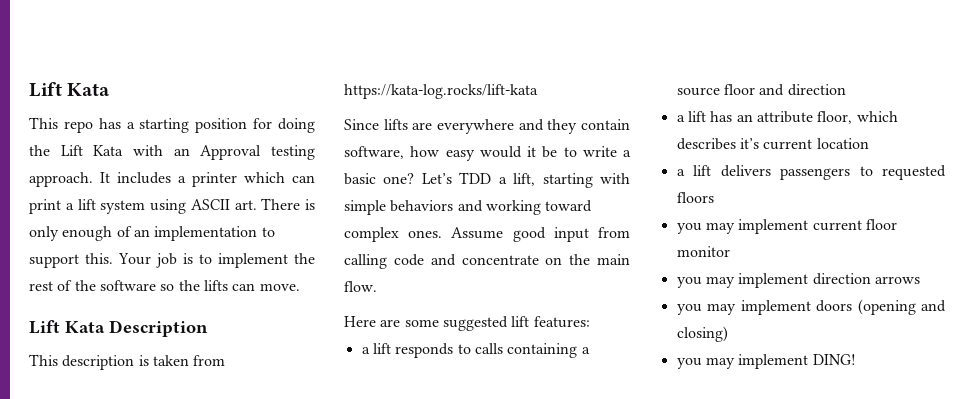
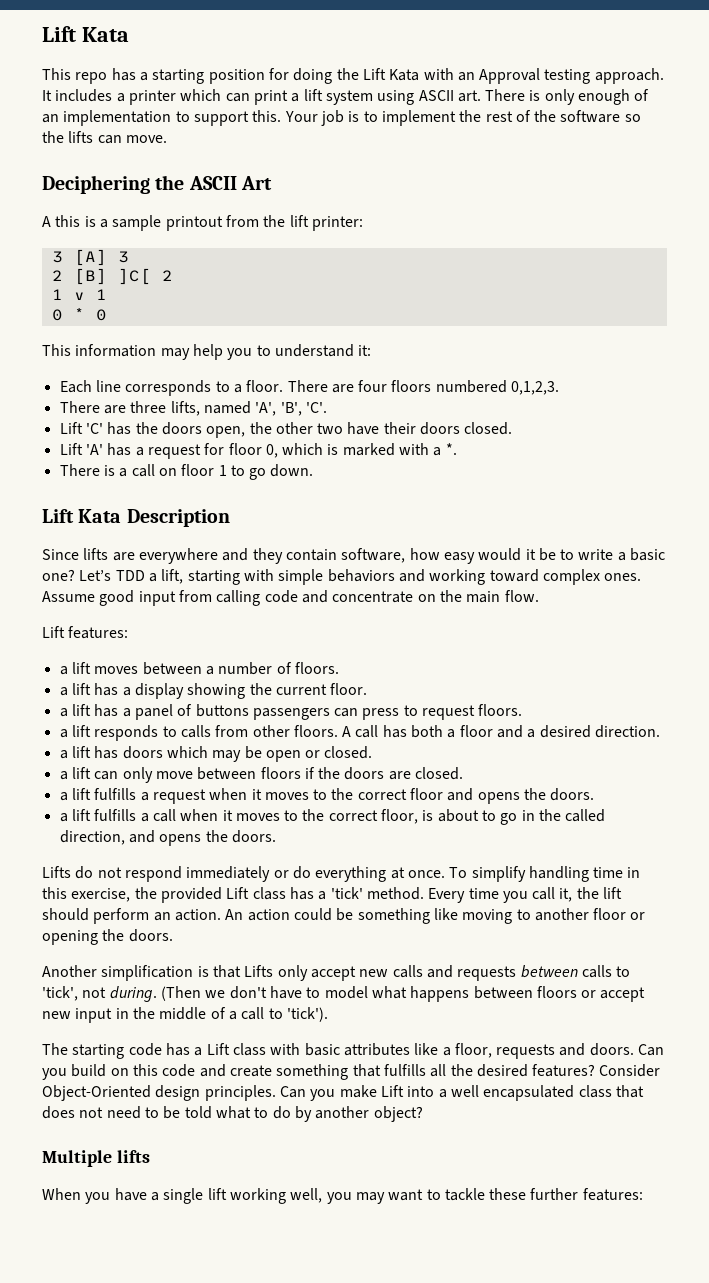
+ Deciphering the ASCII Art
+ A this is a sample printout from the lift printer:
+ 3 [A] 3
+ 2 [B] ]C[ 2
+ 1 v 1
+ 0 * 0
+ This information may help you to understand it:
+ Each line corresponds to a floor. There are four floors numbered 0,1,2,3.
+ There are three lifts, named 'A', 'B', 'C'.
+ Lift 'C' has the doors open, the other two have their doors closed.
+ Lift 'A' has a request for floor 0, which is marked with a *.
+ There is a call on floor 1 to go down.
  Lift Kata Description
- This description is taken from https://kata-log.rocks/lift-kata
- Here are some suggested lift features:
+ Lift features:
+ a lift moves between a number of floors.
+ a lift has a display showing the current floor.
+ a lift has a panel of buttons passengers can press to request floors.
- a lift responds to calls containing a source floor and direction
- a lift has an attribute floor, which describes it’s current location
- a lift delivers passengers to requested floors
- you may implement current floor monitor
- you may implement direction arrows
- you may implement doors (opening and closing)
- you may implement DING!
+ a lift responds to calls from other floors. A call has both a floor and a desired direction.
+ a lift has doors which may be open or closed.
+ a lift can only move between floors if the doors are closed.
+ a lift fulfills a request when it moves to the correct floor and opens the doors.
+ a lift fulfills a call when it moves to the correct floor, is about to go in the called direction, and opens the doors.
+ Lifts do not respond immediately or do everything at once. To simplify handling time in this exercise, the provided Lift class has a 'tick' method. Every time you call it, the lift should perform an action. An action could be something like moving to another floor or opening the doors.
+ Another simplification is that Lifts only accept new calls and requests between calls to 'tick', not during. (Then we don't have to model what happens between floors or accept new input in the middle of a call to 'tick').
+ The starting code has a Lift class with basic attributes like a floor, requests and doors. Can you build on this code and create something that fulfills all the desired features? Consider Object-Oriented design principles. Can you make Lift into a well encapsulated class that does not need to be told what to do by another object?
+ Multiple lifts
+ When you have a single lift working well, you may want to tackle these further features:

